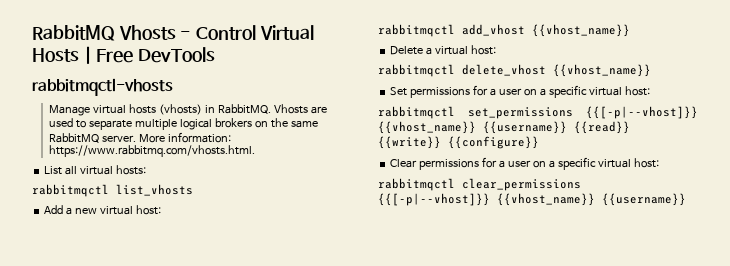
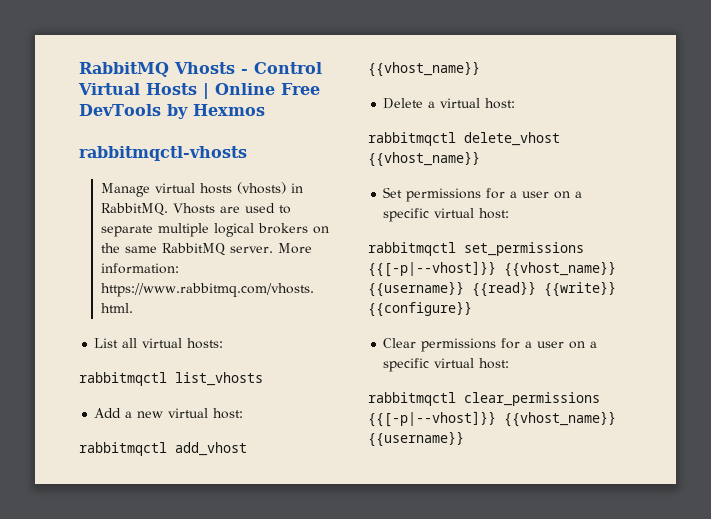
- RabbitMQ Vhosts - Control Virtual Hosts | Free DevTools
+ RabbitMQ Vhosts - Control Virtual Hosts | Online Free DevTools by Hexmos

